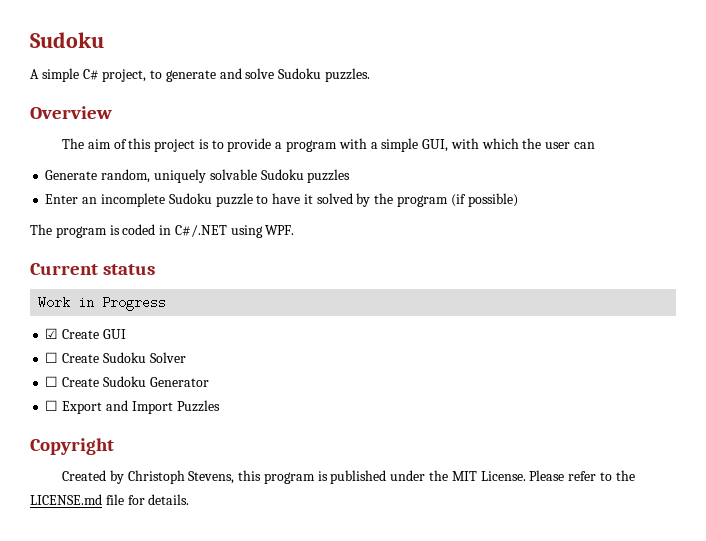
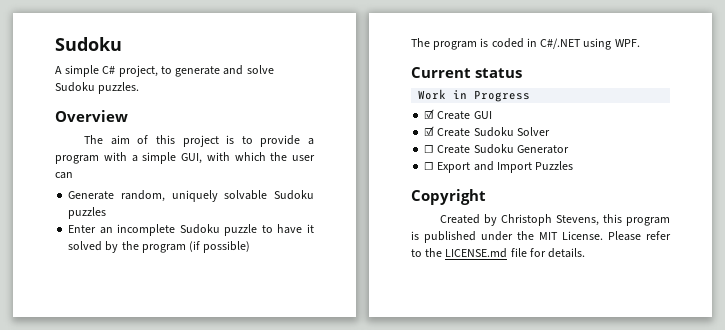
- ☐ Create Sudoku Solver
+ ☑ Create Sudoku Solver

